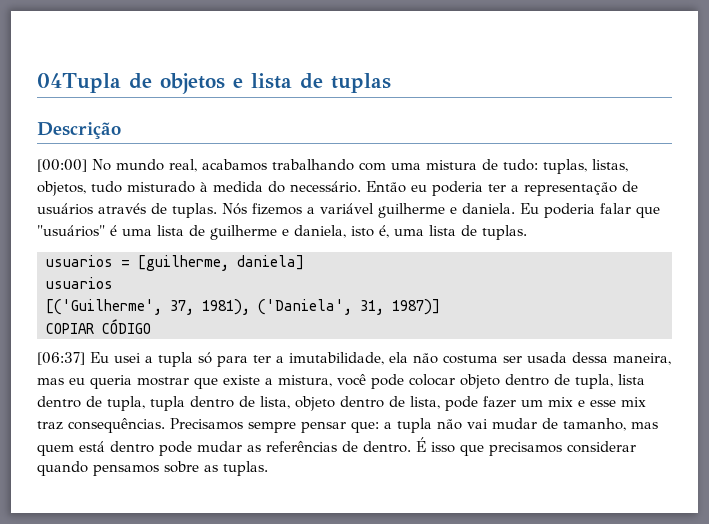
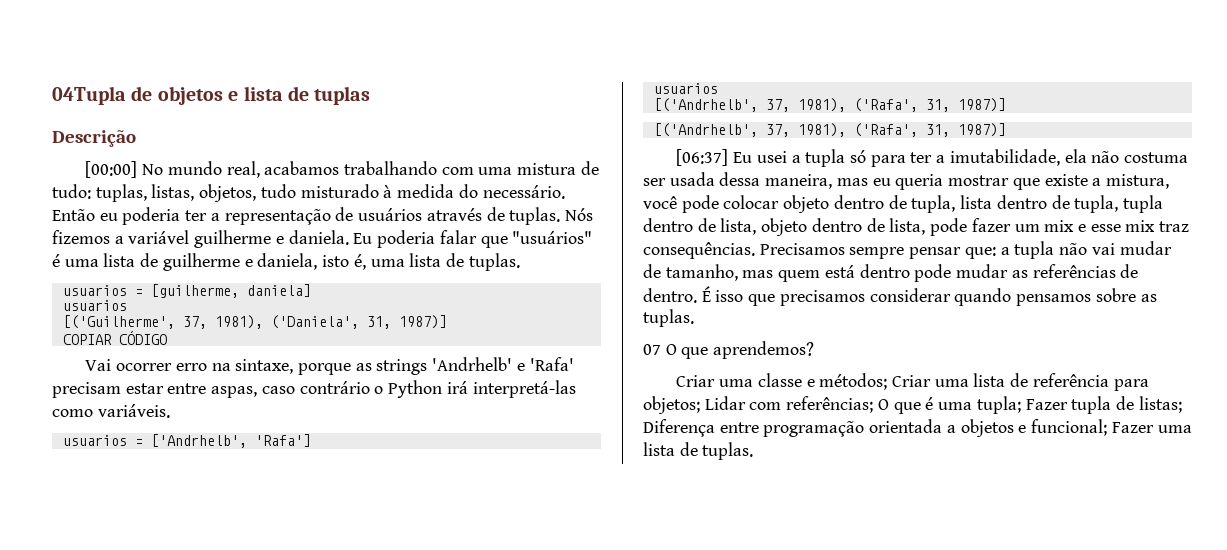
+ Vai ocorrer erro na sintaxe, porque as strings 'Andrhelb' e 'Rafa' precisam estar entre aspas, caso contrário o Python irá interpretá-las como variáveis.
+ usuarios = ['Andrhelb', 'Rafa']
+ usuarios
+ [('Andrhelb', 37, 1981), ('Rafa', 31, 1987)]
+ [('Andrhelb', 37, 1981), ('Rafa', 31, 1987)]
+ 07 O que aprendemos?
+ Criar uma classe e métodos; Criar uma lista de referência para objetos; Lidar com referências; O que é uma tupla; Fazer tupla de listas; Diferença entre programação orientada a objetos e funcional; Fazer uma lista de tuplas.

